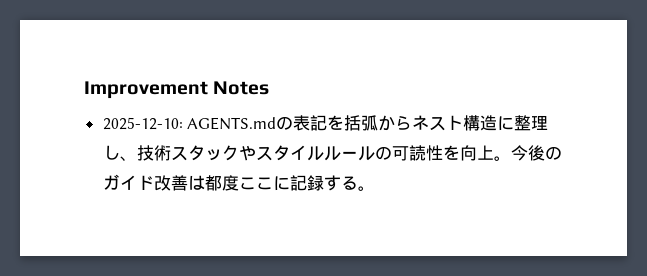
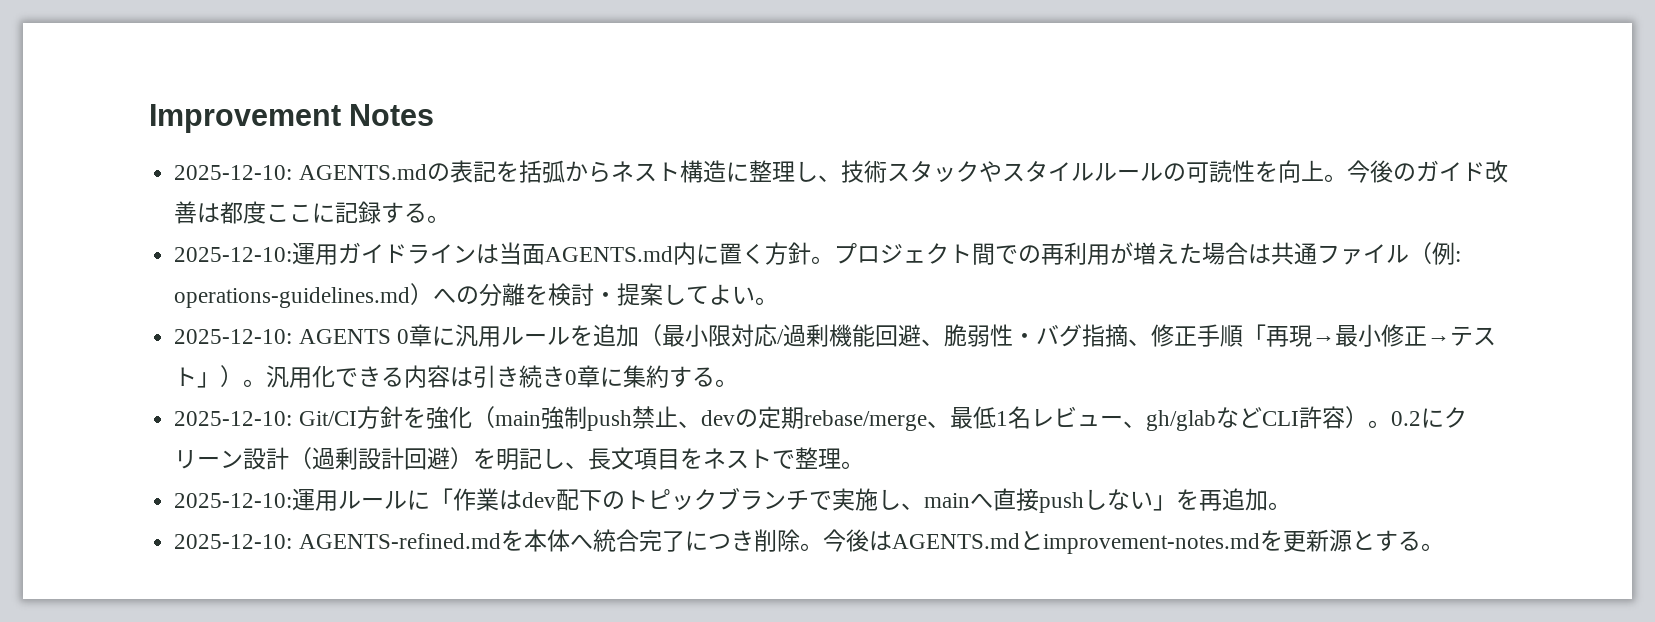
+ 2025-12-10:運用ガイドラインは当面AGENTS.md内に置く方針。プロジェクト間での再利用が増えた場合は共通ファイル（例: operations-guidelines.md）への分離を検討・提案してよい。
+ 2025-12-10: AGENTS 0章に汎用ルールを追加（最小限対応/過剰機能回避、脆弱性・バグ指摘、修正手順「再現→最小修正→テスト」）。汎用化できる内容は引き続き0章に集約する。
+ 2025-12-10: Git/CI方針を強化（main強制push禁止、devの定期rebase/merge、最低1名レビュー、gh/glabなどCLI許容）。0.2にクリーン設計（過剰設計回避）を明記し、長文項目をネストで整理。
+ 2025-12-10:運用ルールに「作業はdev配下のトピックブランチで実施し、mainへ直接pushしない」を再追加。
+ 2025-12-10: AGENTS-refined.mdを本体へ統合完了につき削除。今後はAGENTS.mdとimprovement-notes.mdを更新源とする。

